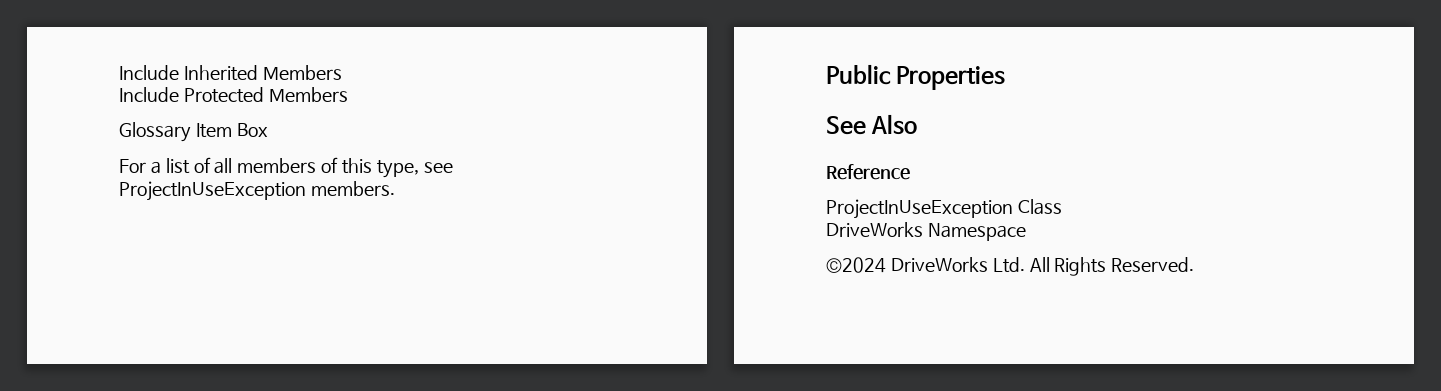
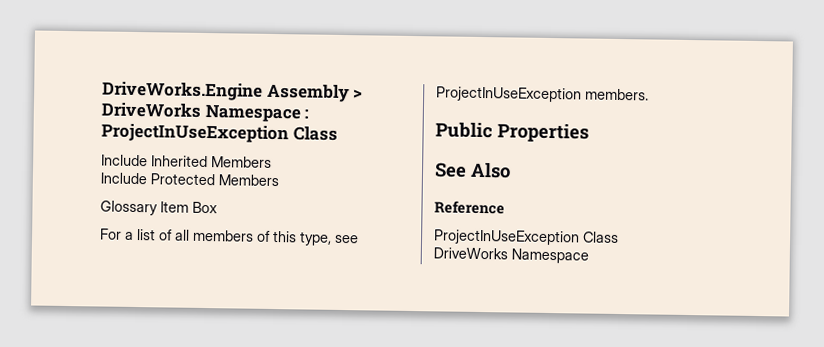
+ DriveWorks.Engine Assembly > DriveWorks Namespace : ProjectInUseException Class
- ©2024 DriveWorks Ltd. All Rights Reserved.

